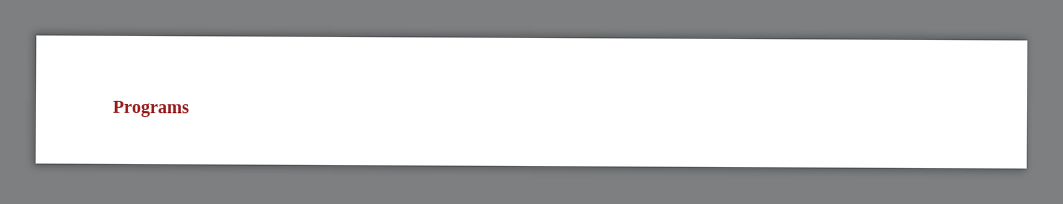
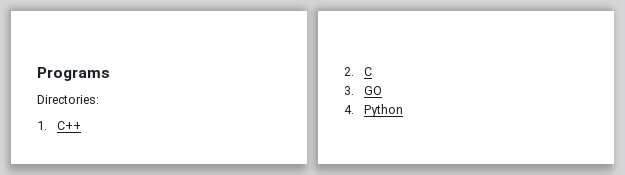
+ Directories:
+ 1. C++
+ 2. C
+ 3. GO
+ 4. Python

